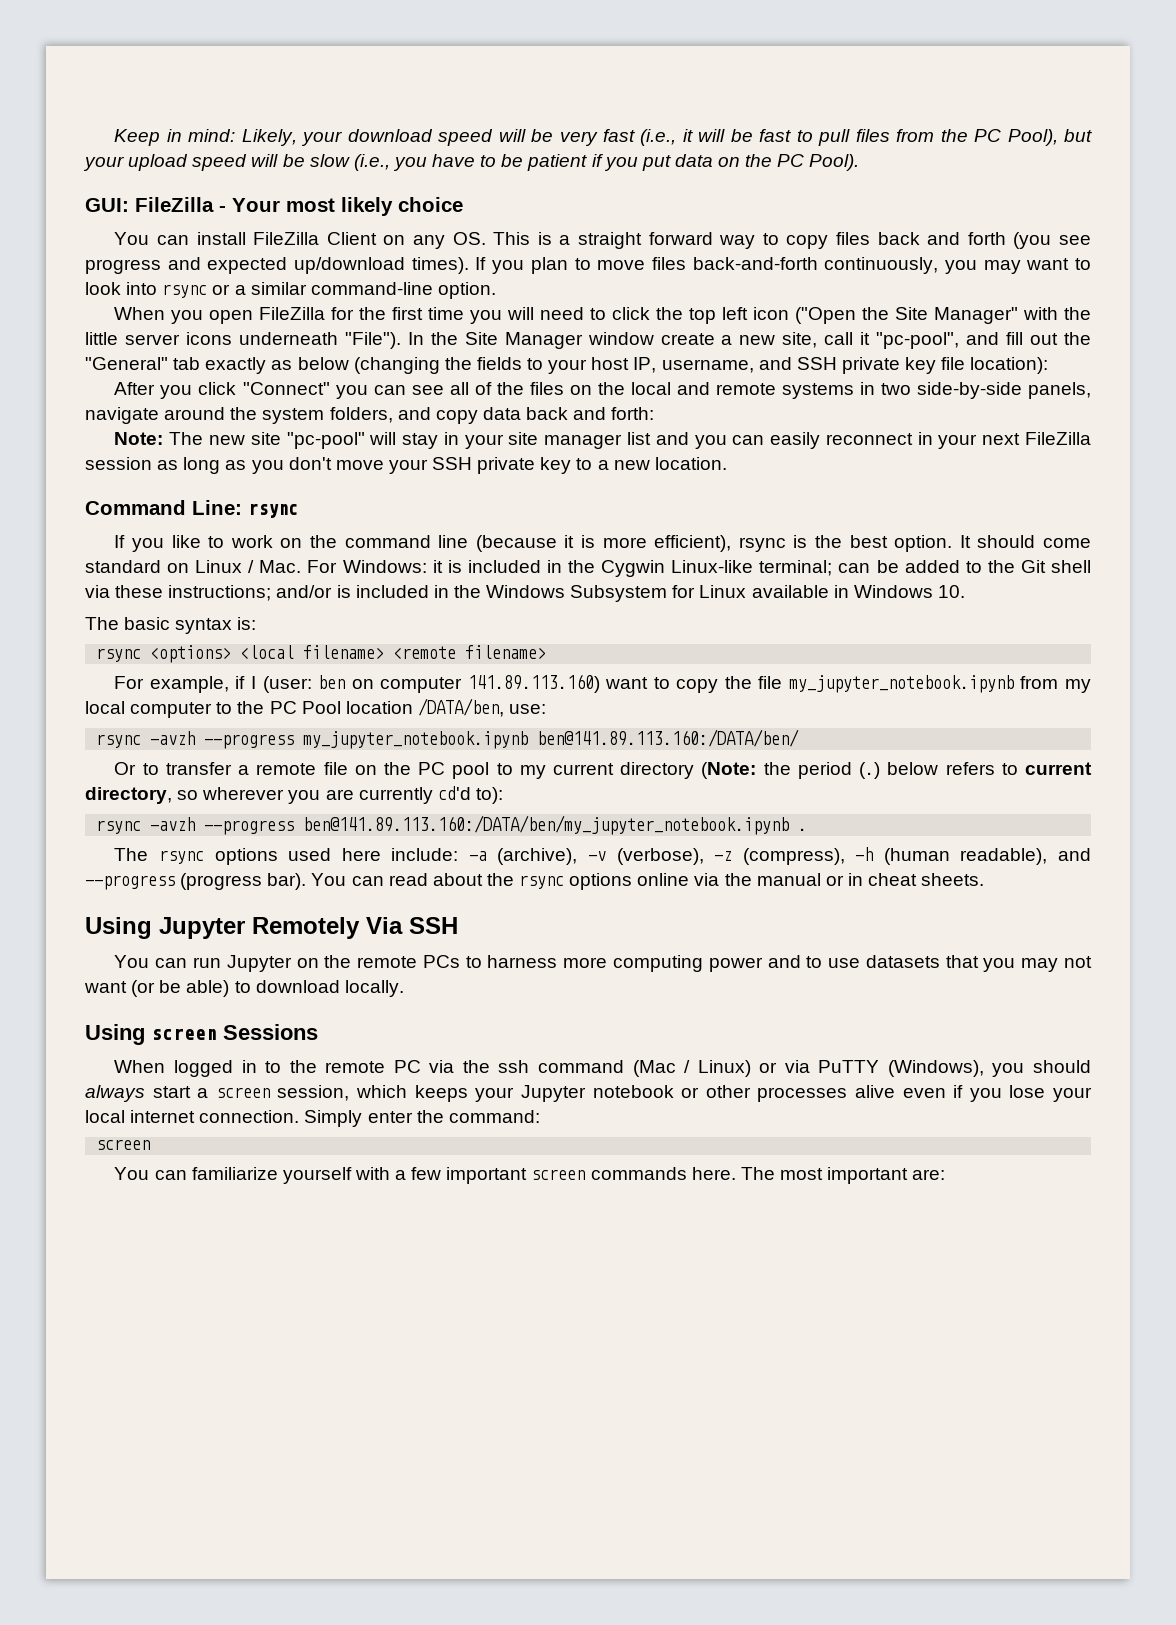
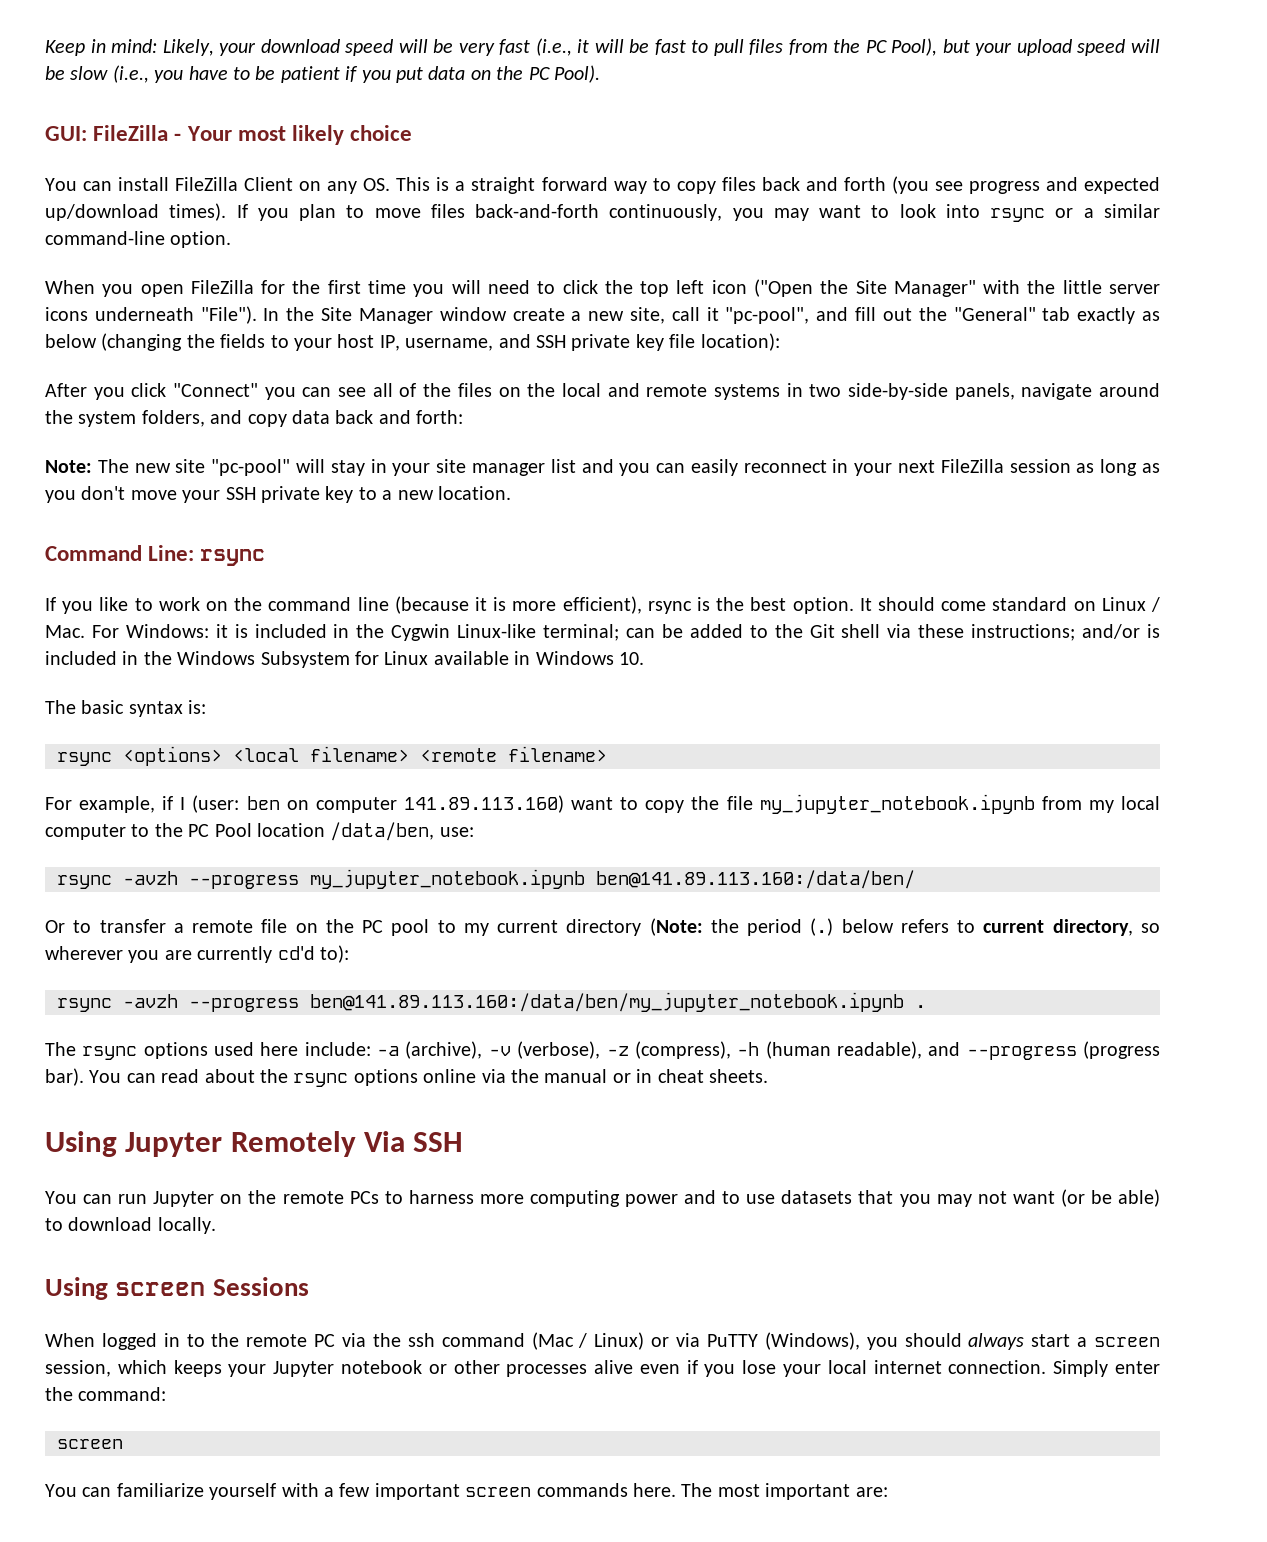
- For example, if I (user: ben on computer 141.89.113.160) want to copy the file my_jupyter_notebook.ipynb from my local computer to the PC Pool location /DATA/ben, use:
+ For example, if I (user: ben on computer 141.89.113.160) want to copy the file my_jupyter_notebook.ipynb from my local computer to the PC Pool location /data/ben, use:
- rsync -avzh --progress my_jupyter_notebook.ipynb ben@141.89.113.160:/DATA/ben/
+ rsync -avzh --progress my_jupyter_notebook.ipynb ben@141.89.113.160:/data/ben/
- rsync -avzh --progress ben@141.89.113.160:/DATA/ben/my_jupyter_notebook.ipynb .
+ rsync -avzh --progress ben@141.89.113.160:/data/ben/my_jupyter_notebook.ipynb .

